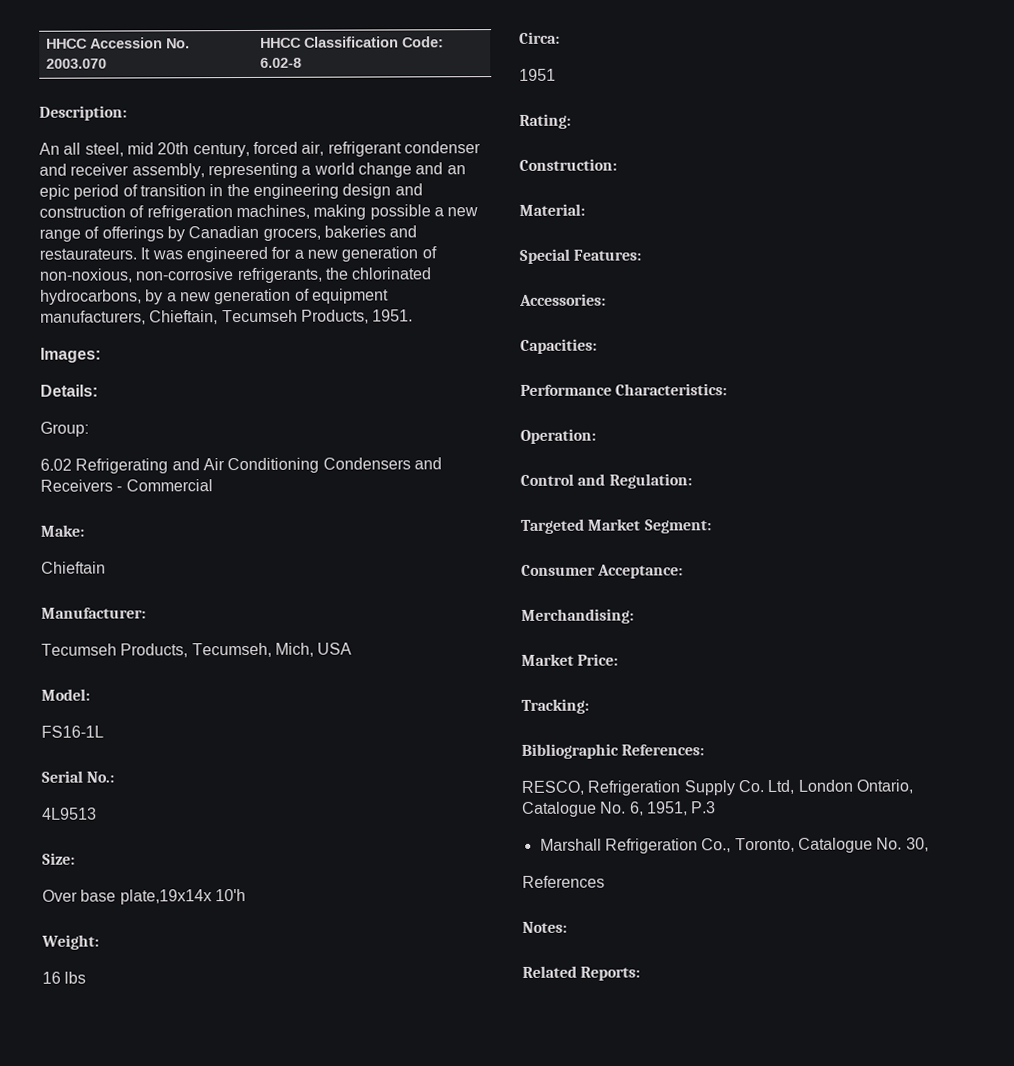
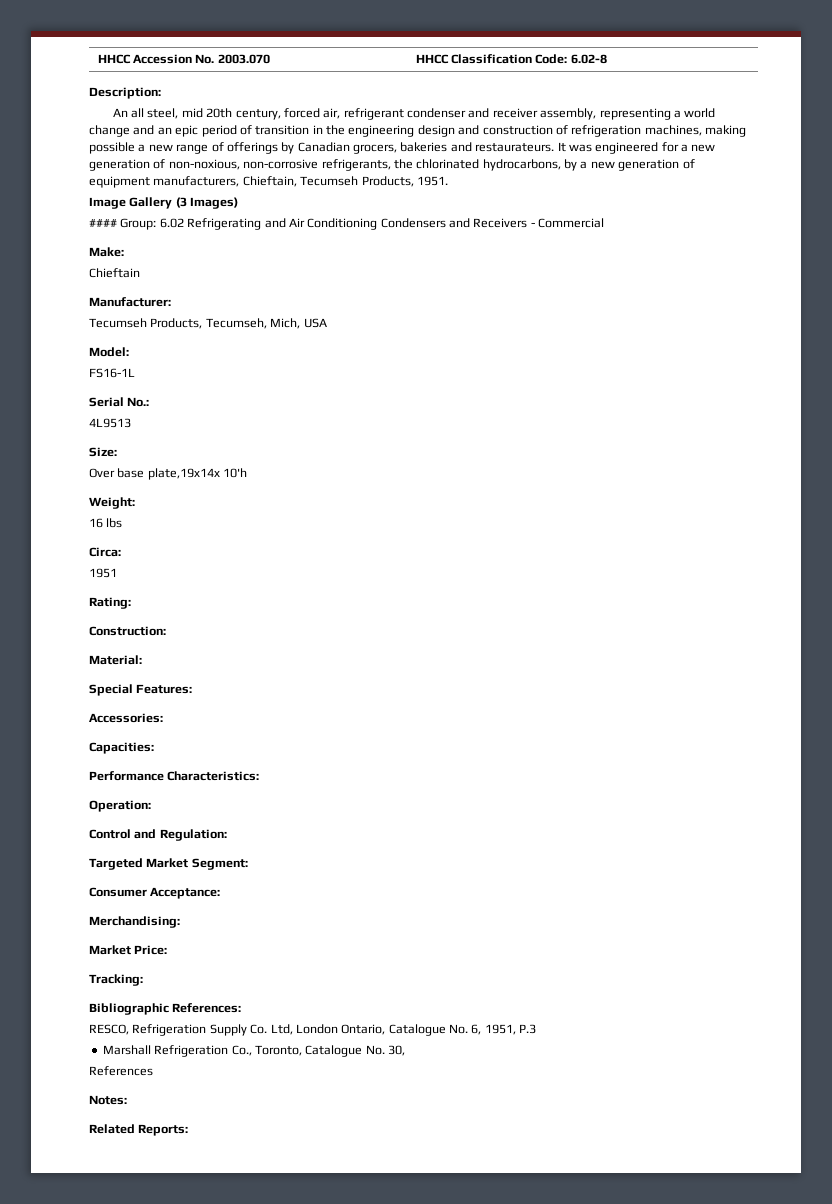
- Images:
- Details:
- Group:
- 6.02 Refrigerating and Air Conditioning Condensers and Receivers - Commercial
+ Image Gallery (3 Images)
+ #### Group: 6.02 Refrigerating and Air Conditioning Condensers and Receivers - Commercial

